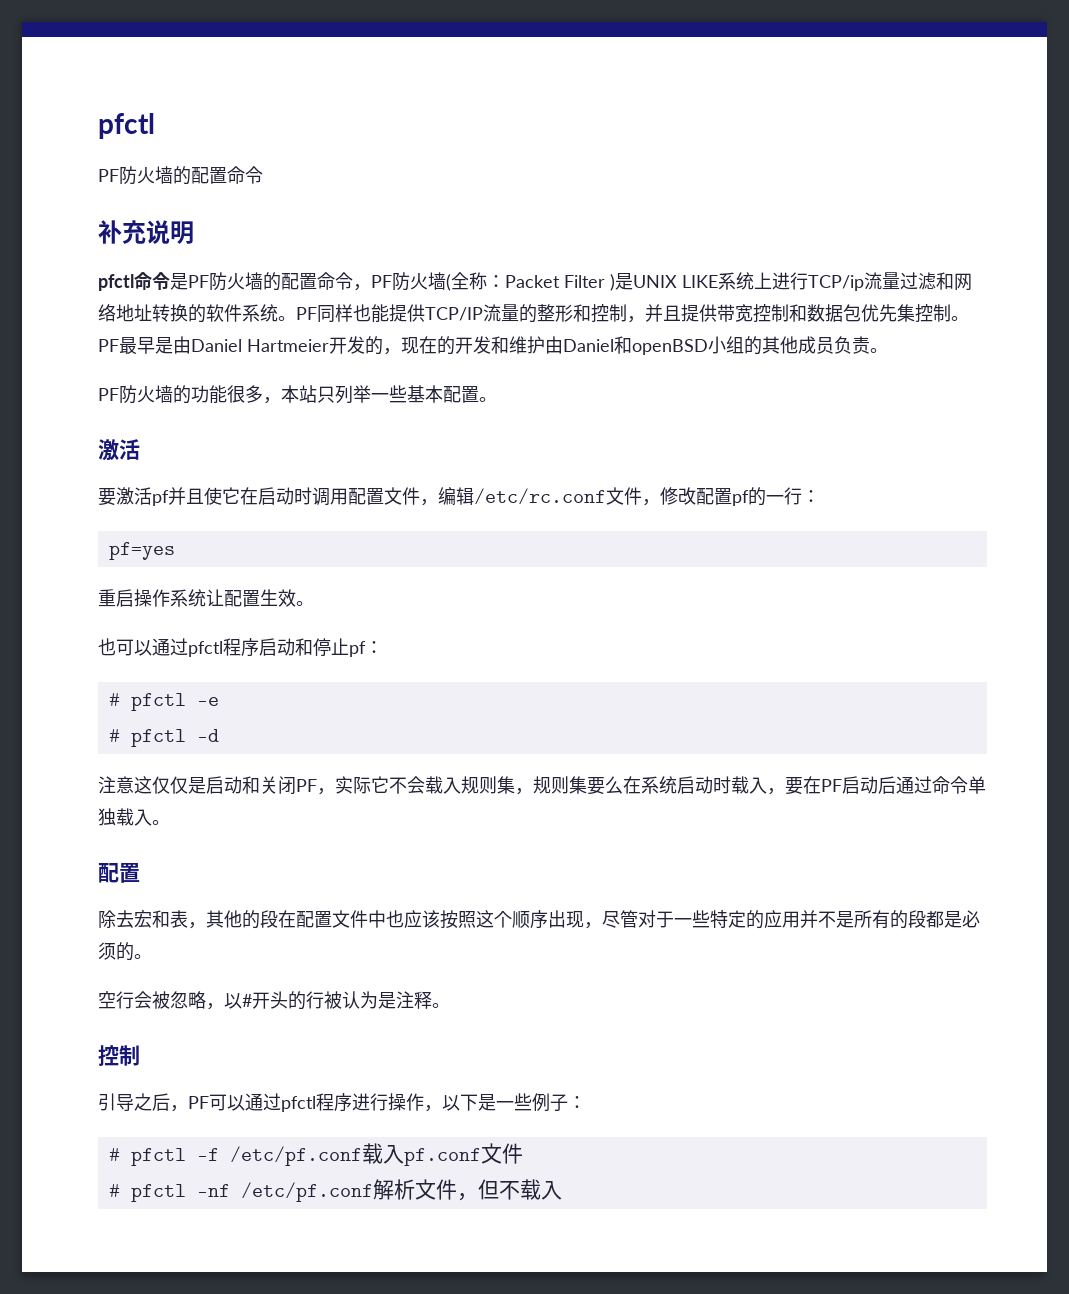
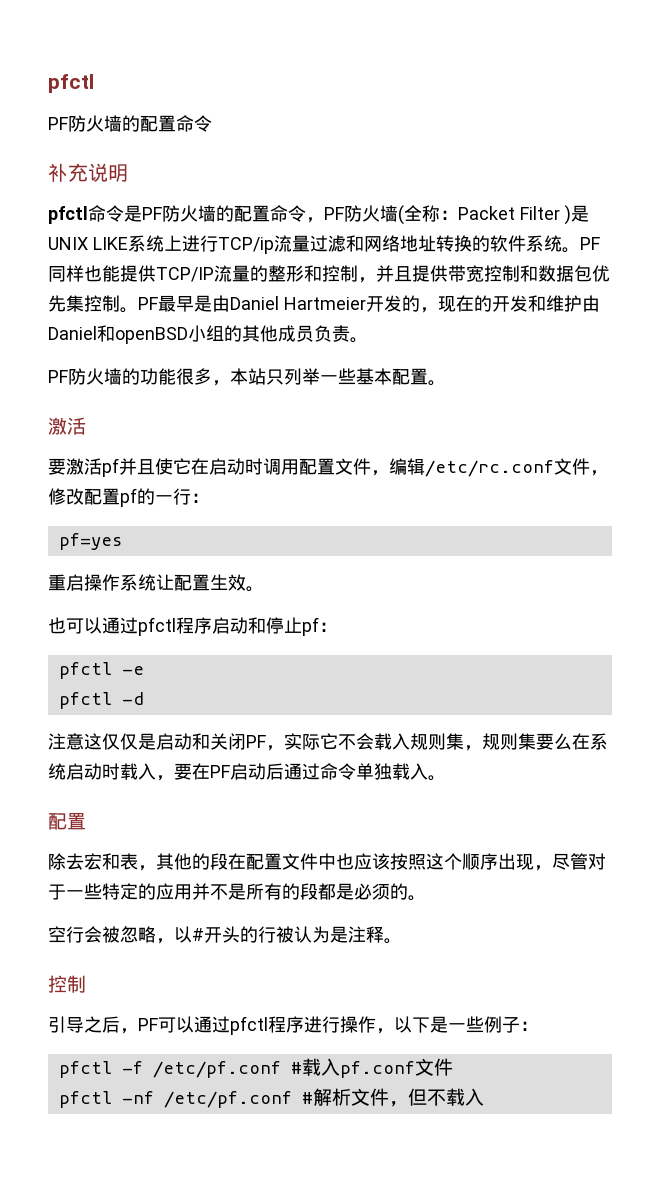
- # pfctl -e
+ pfctl -e
- # pfctl -d
+ pfctl -d
- # pfctl -f /etc/pf.conf载入pf.conf文件
+ pfctl -f /etc/pf.conf #载入pf.conf文件
- # pfctl -nf /etc/pf.conf解析文件，但不载入
+ pfctl -nf /etc/pf.conf #解析文件，但不载入

